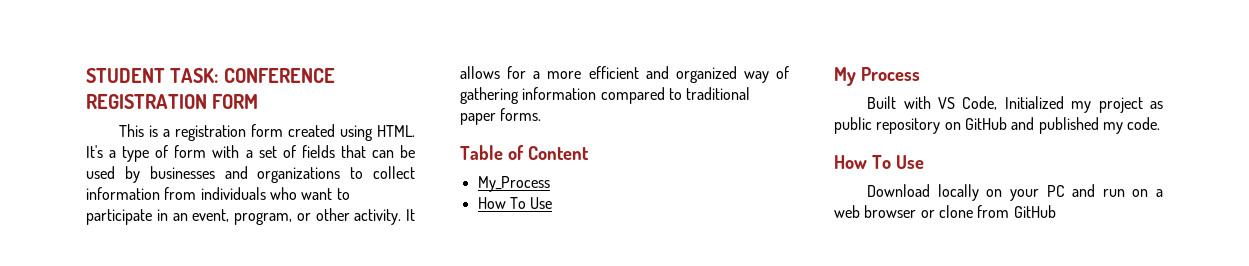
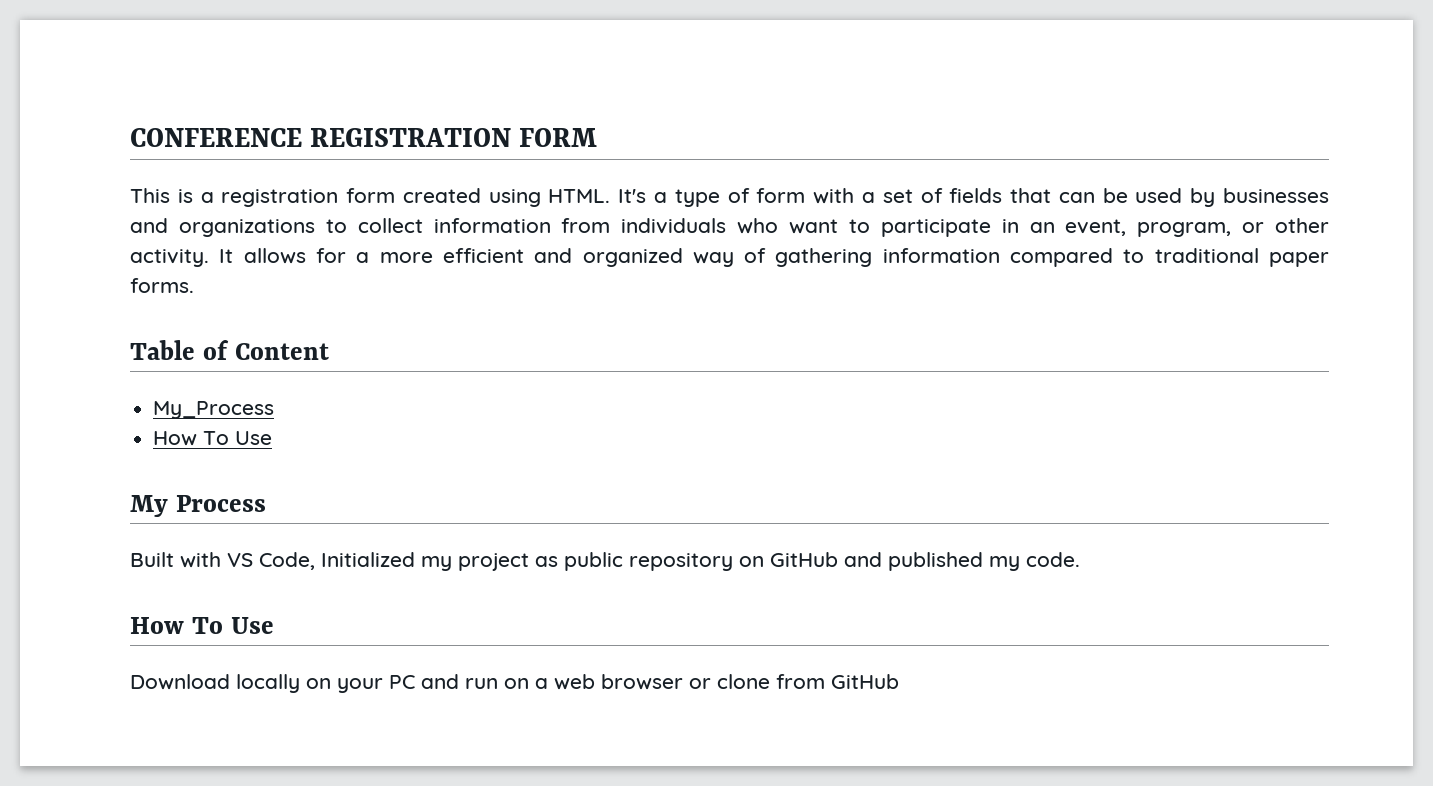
- STUDENT TASK: CONFERENCE REGISTRATION FORM
+ CONFERENCE REGISTRATION FORM

